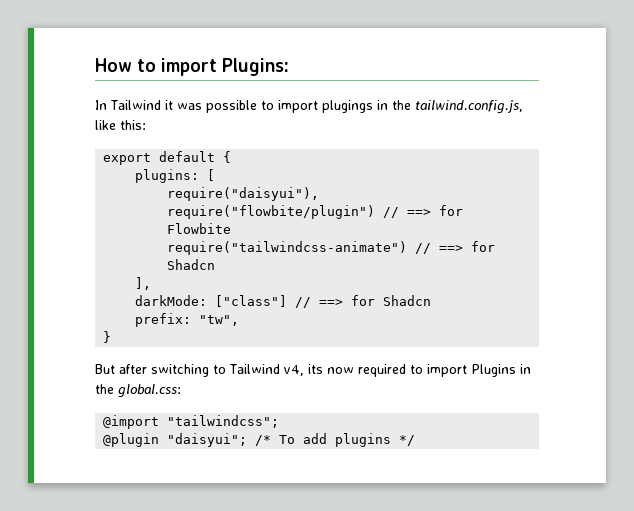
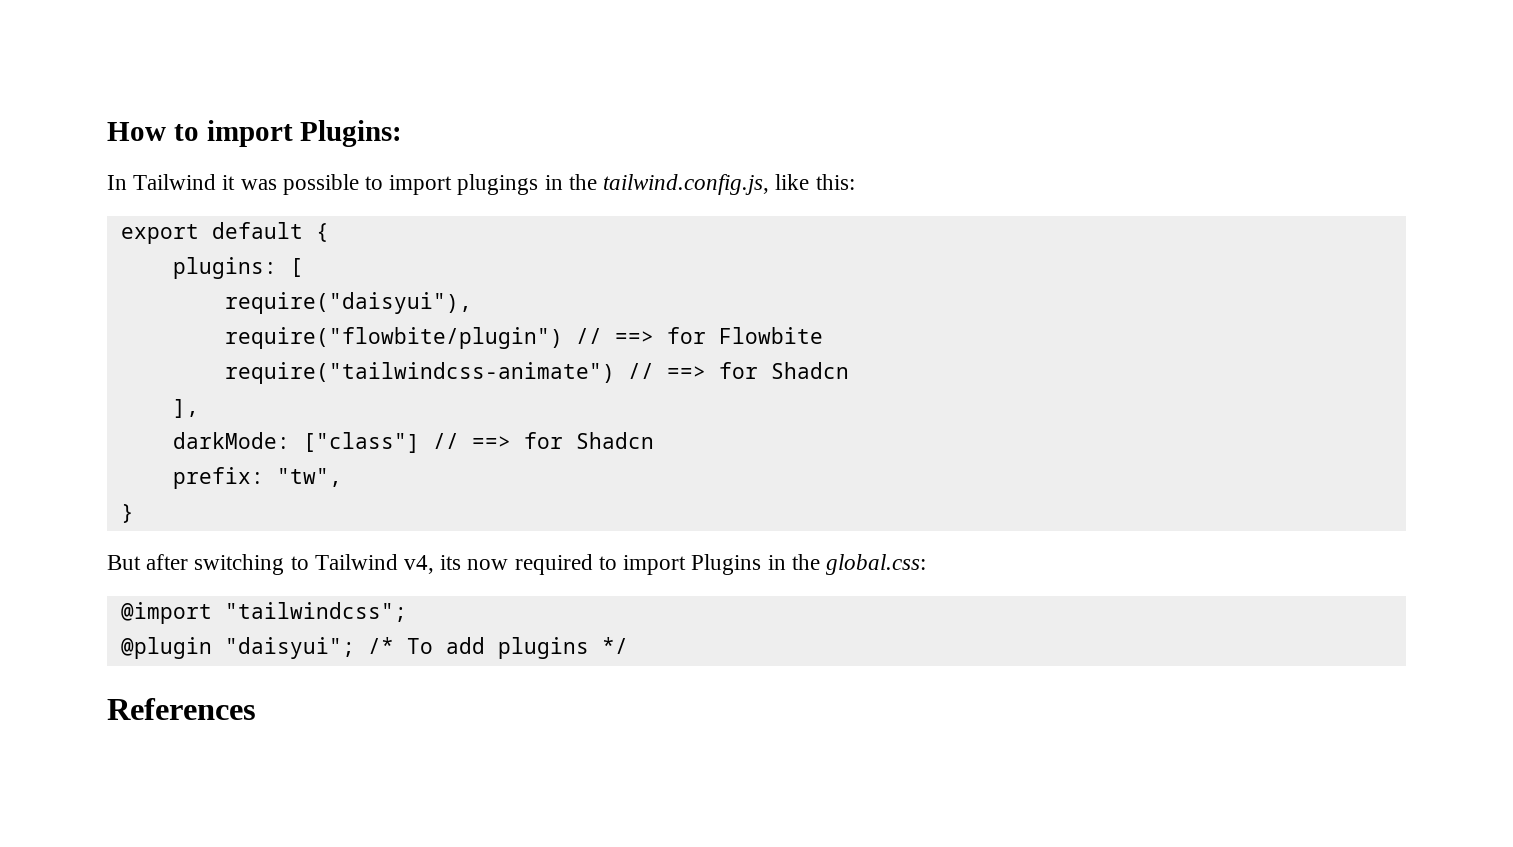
+ References

